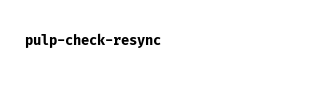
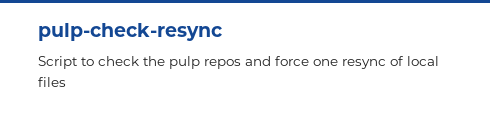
+ Script to check the pulp repos and force one resync of local files

